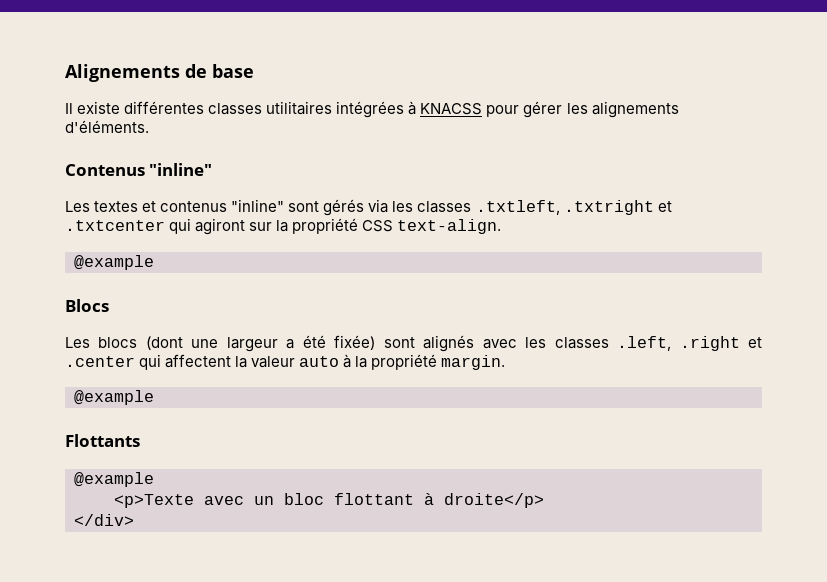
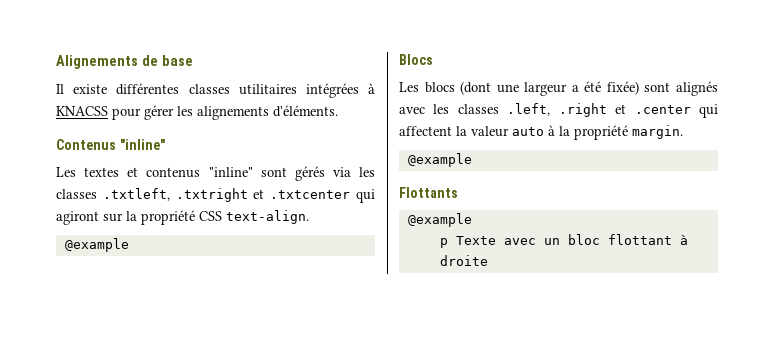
- <p>Texte avec un bloc flottant à droite</p>
- </div>
+ p Texte avec un bloc flottant à droite

